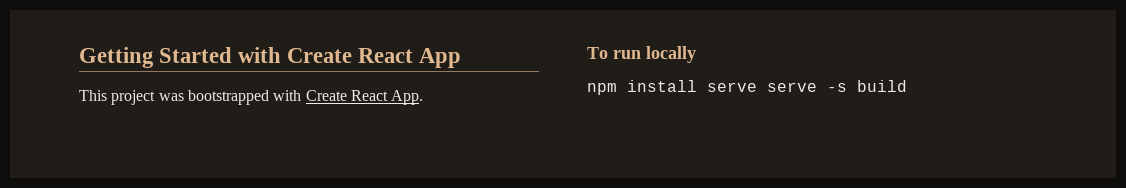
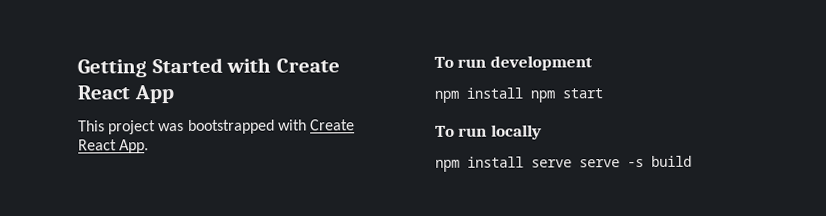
+ To run development
+ npm install npm start

